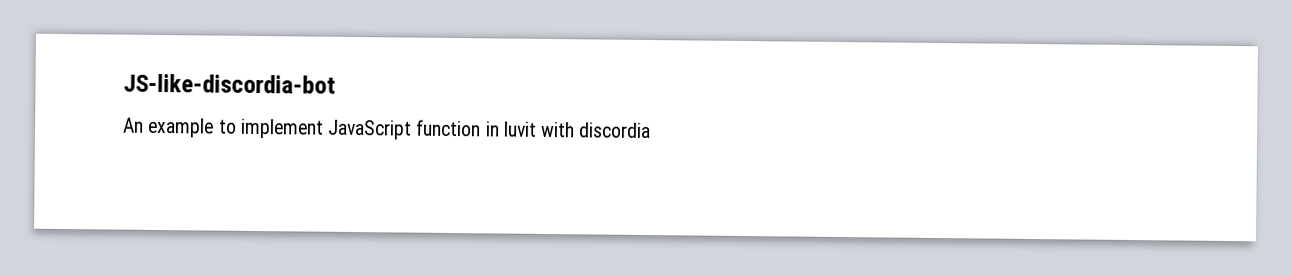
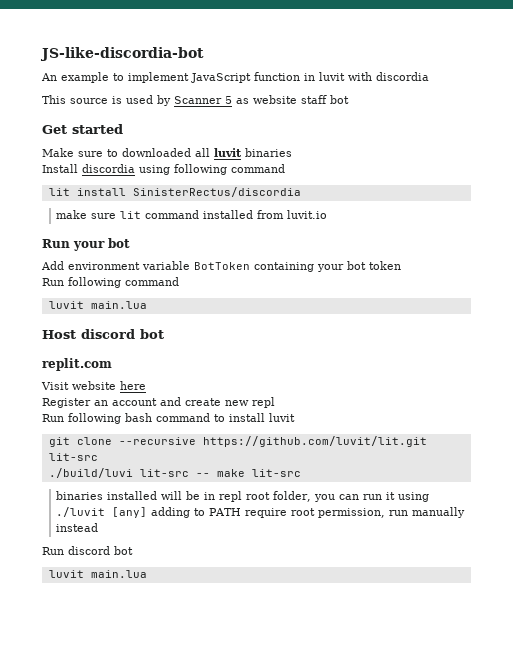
+ This source is used by Scanner 5 as website staff bot
+ Get started
+ Make sure to downloaded all luvit binaries
+ Install discordia using following command
+ lit install SinisterRectus/discordia
+ make sure lit command installed from luvit.io
+ Run your bot
+ Add environment variable BotToken containing your bot token
+ Run following command
+ luvit main.lua
+ Host discord bot
+ replit.com
+ Visit website here
+ Register an account and create new repl
+ Run following bash command to install luvit
+ git clone --recursive https://github.com/luvit/lit.git lit-src
+ ./build/luvi lit-src -- make lit-src
+ binaries installed will be in repl root folder, you can run it using ./luvit [any] adding to PATH require root permission, run manually instead
+ Run discord bot
+ luvit main.lua

